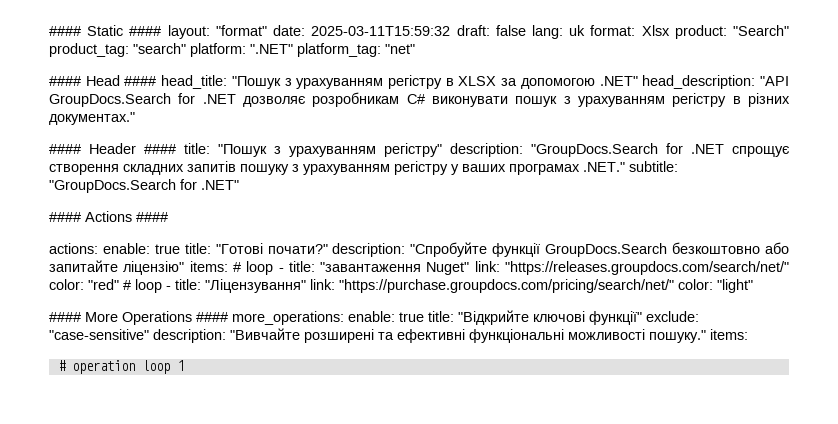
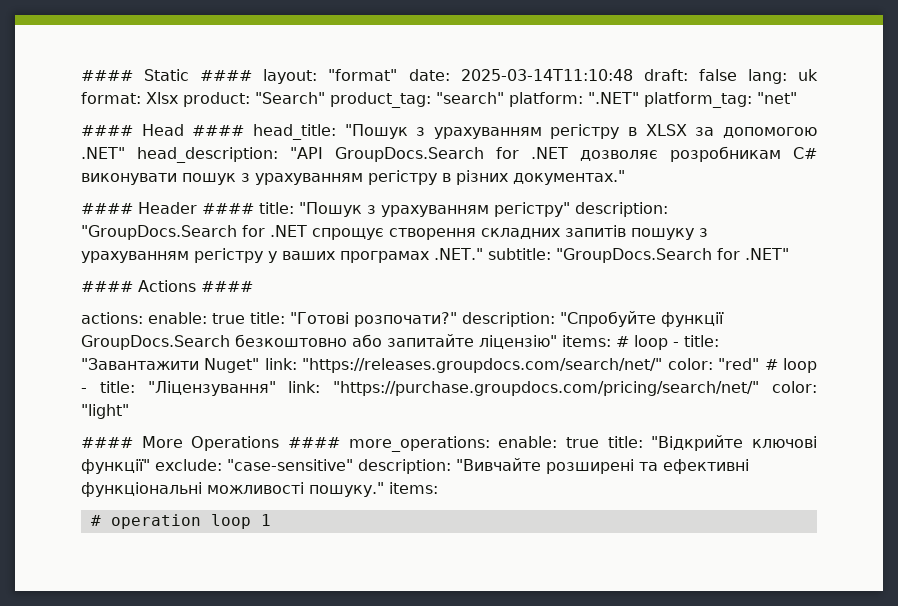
- #### Static #### layout: "format" date: 2025-03-11T15:59:32 draft: false lang: uk format: Xlsx product: "Search" product_tag: "search" platform: ".NET" platform_tag: "net"
+ #### Static #### layout: "format" date: 2025-03-14T11:10:48 draft: false lang: uk format: Xlsx product: "Search" product_tag: "search" platform: ".NET" platform_tag: "net"
- actions: enable: true title: "Готові почати?" description: "Спробуйте функції GroupDocs.Search безкоштовно або запитайте ліцензію" items: # loop - title: "завантаження Nuget" link: "https://releases.groupdocs.com/search/net/" color: "red" # loop - title: "Ліцензування" link: "https://purchase.groupdocs.com/pricing/search/net/" color: "light"
+ actions: enable: true title: "Готові розпочати?" description: "Спробуйте функції GroupDocs.Search безкоштовно або запитайте ліцензію" items: # loop - title: "Завантажити Nuget" link: "https://releases.groupdocs.com/search/net/" color: "red" # loop - title: "Ліцензування" link: "https://purchase.groupdocs.com/pricing/search/net/" color: "light"

